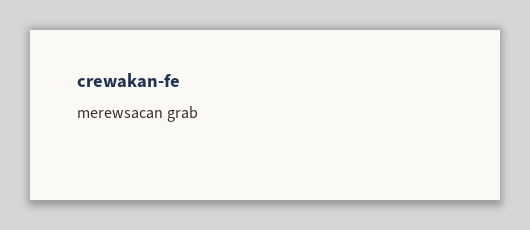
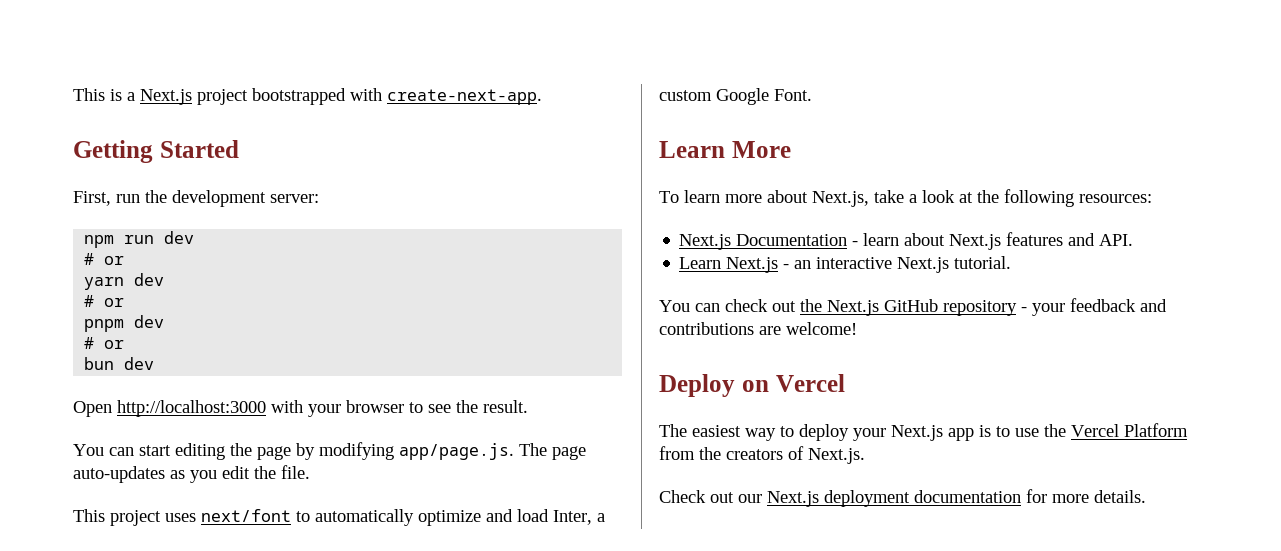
- crewakan-fe
- merewsacan grab
+ This is a Next.js project bootstrapped with create-next-app.
+ Getting Started
+ First, run the development server:
+ npm run dev
+ # or
+ yarn dev
+ # or
+ pnpm dev
+ # or
+ bun dev
+ Open http://localhost:3000 with your browser to see the result.
+ You can start editing the page by modifying app/page.js. The page auto-updates as you edit the file.
+ This project uses next/font to automatically optimize and load Inter, a custom Google Font.
+ Learn More
+ To learn more about Next.js, take a look at the following resources:
+ Next.js Documentation - learn about Next.js features and API.
+ Learn Next.js - an interactive Next.js tutorial.
+ You can check out the Next.js GitHub repository - your feedback and contributions are welcome!
+ Deploy on Vercel
+ The easiest way to deploy your Next.js app is to use the Vercel Platform from the creators of Next.js.
+ Check out our Next.js deployment documentation for more details.

